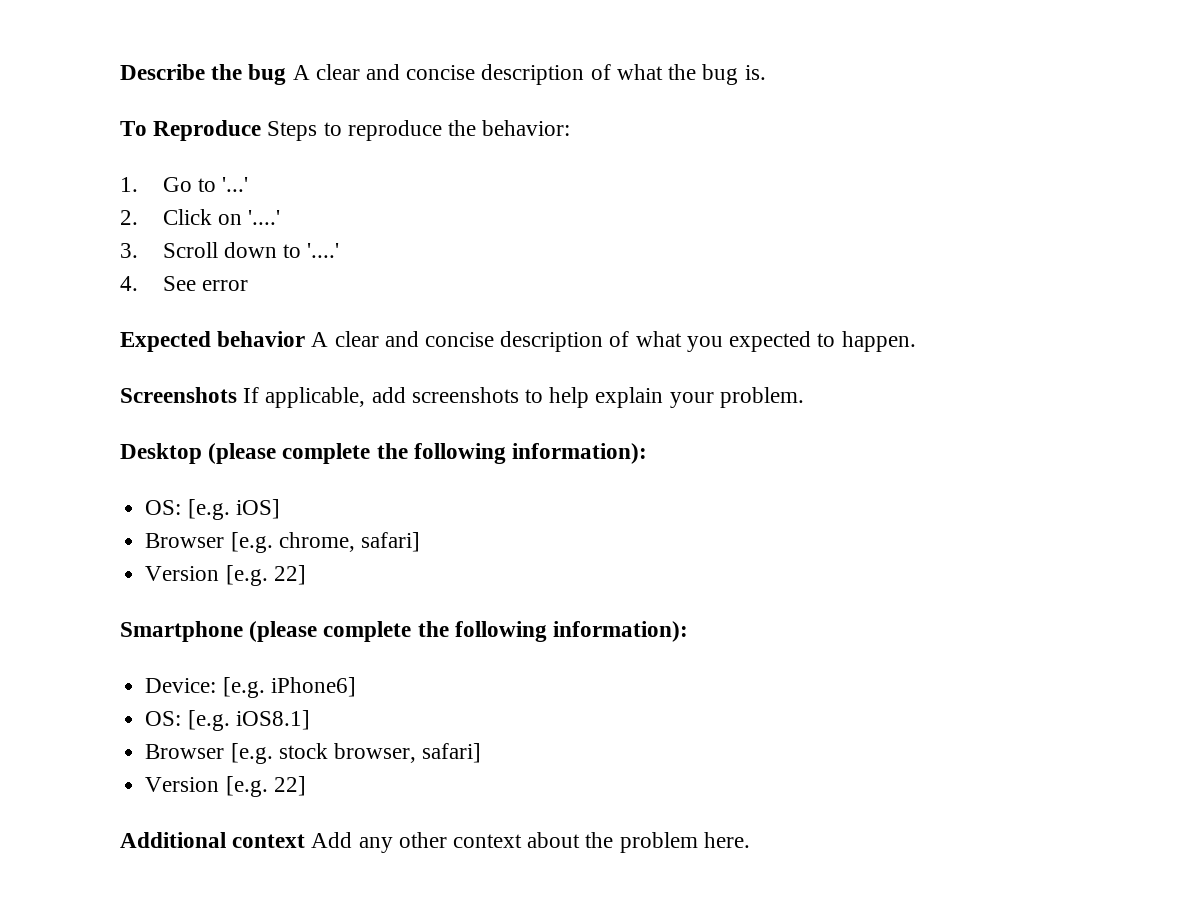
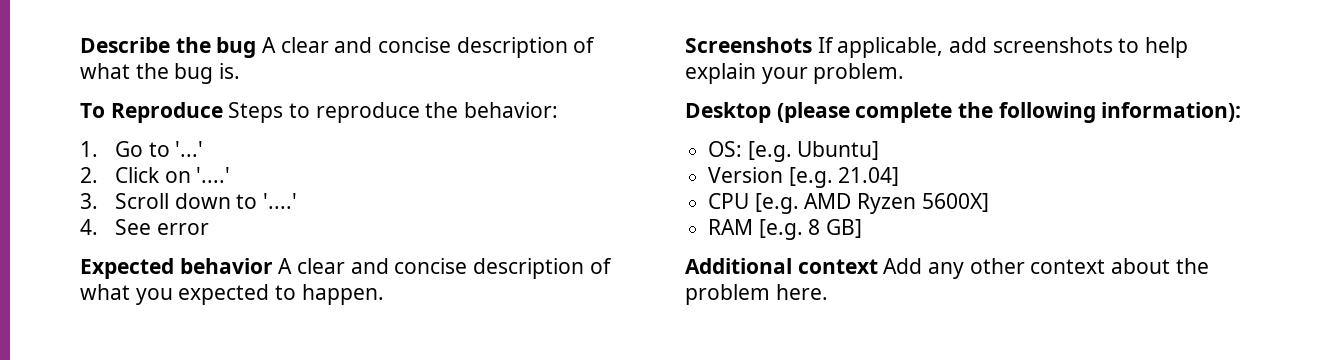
- OS: [e.g. iOS]
- Browser [e.g. chrome, safari]
- Version [e.g. 22]
- Smartphone (please complete the following information):
- Device: [e.g. iPhone6]
- OS: [e.g. iOS8.1]
- Browser [e.g. stock browser, safari]
- Version [e.g. 22]
+ OS: [e.g. Ubuntu]
+ Version [e.g. 21.04]
+ CPU [e.g. AMD Ryzen 5600X]
+ RAM [e.g. 8 GB]

